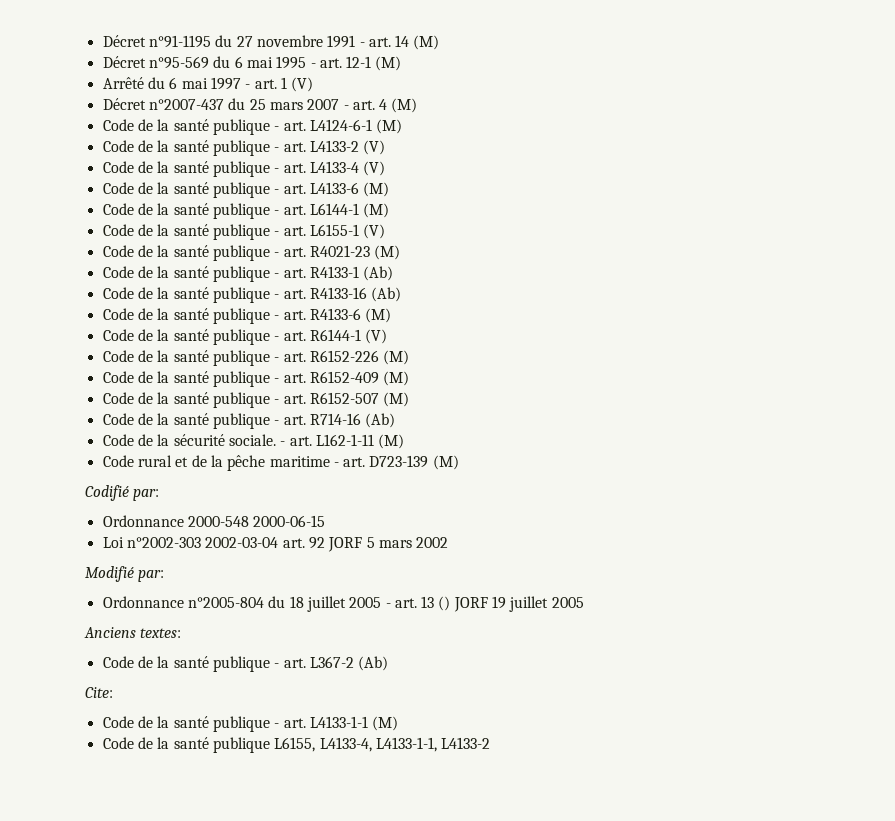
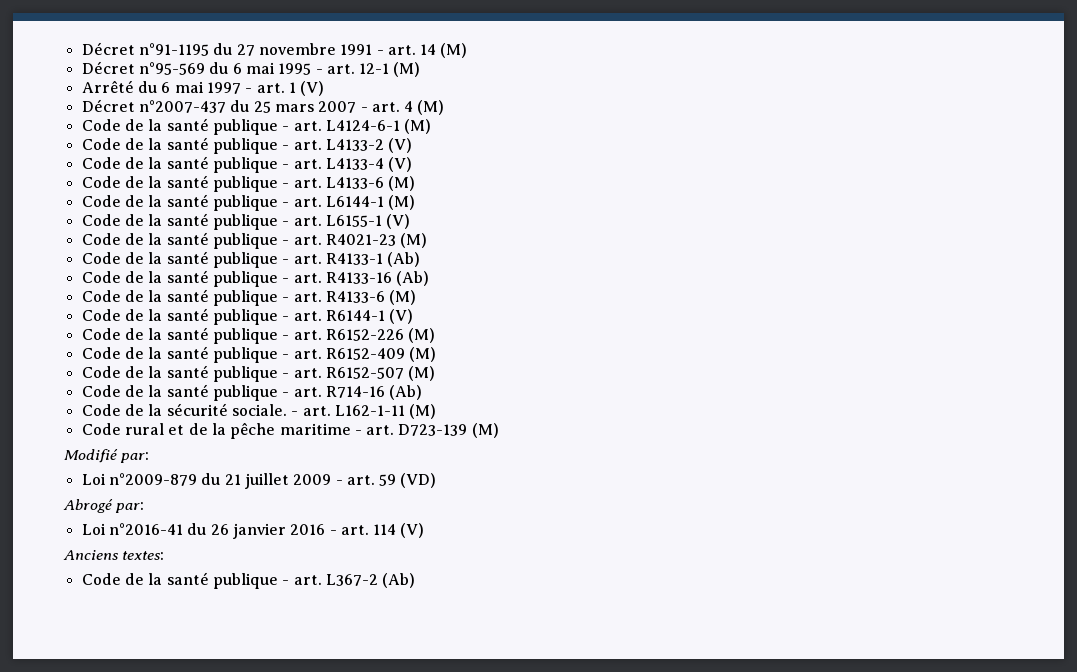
- Codifié par:
- Ordonnance 2000-548 2000-06-15
- Loi n°2002-303 2002-03-04 art. 92 JORF 5 mars 2002
  Modifié par:
- Ordonnance n°2005-804 du 18 juillet 2005 - art. 13 () JORF 19 juillet 2005
+ Loi n°2009-879 du 21 juillet 2009 - art. 59 (VD)
+ Abrogé par:
+ Loi n°2016-41 du 26 janvier 2016 - art. 114 (V)
- Cite:
- Code de la santé publique - art. L4133-1-1 (M)
- Code de la santé publique L6155, L4133-4, L4133-1-1, L4133-2

